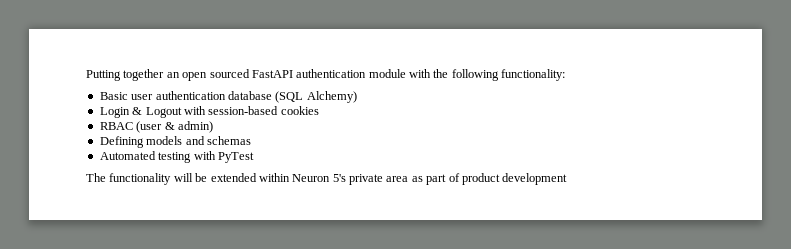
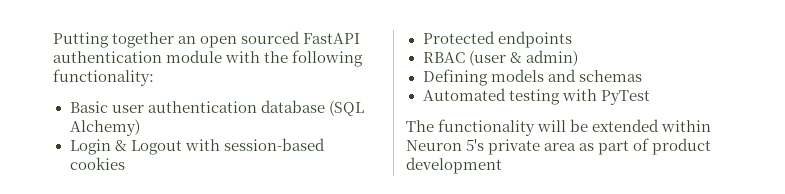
+ Protected endpoints

